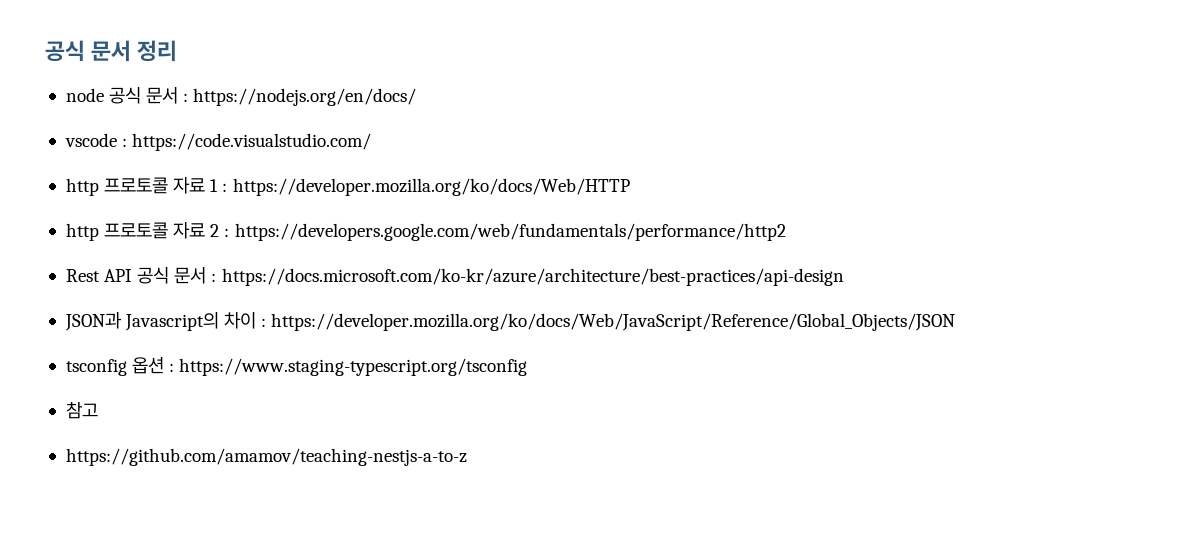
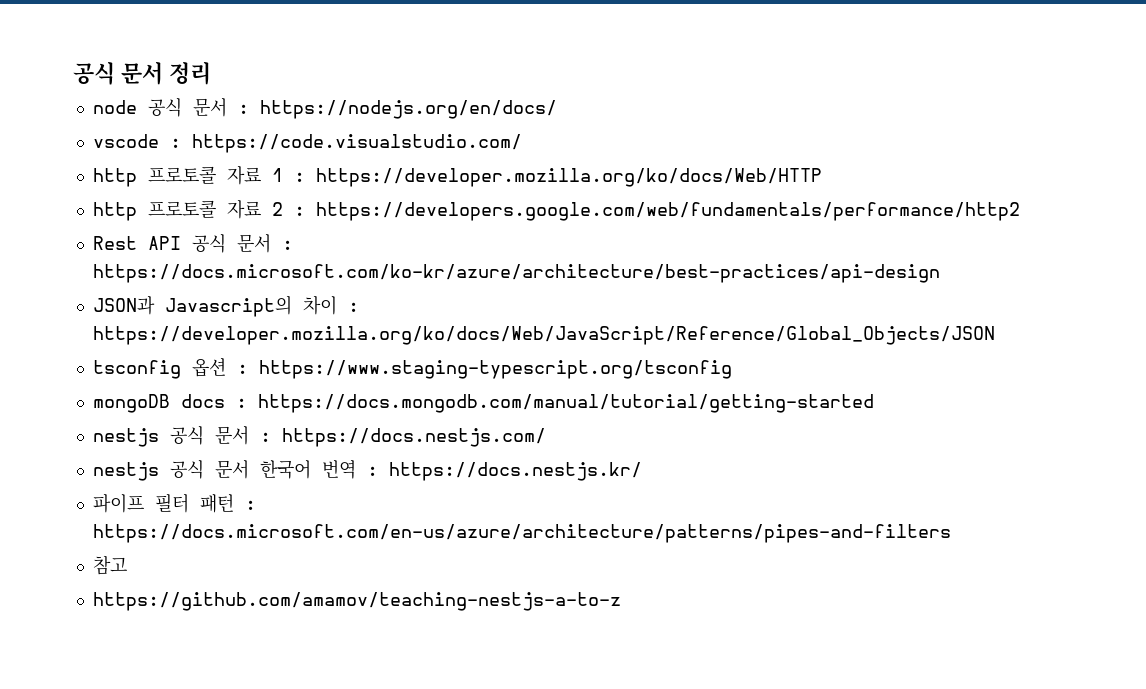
+ mongoDB docs : https://docs.mongodb.com/manual/tutorial/getting-started
+ nestjs 공식 문서 : https://docs.nestjs.com/
+ nestjs 공식 문서 한국어 번역 : https://docs.nestjs.kr/
+ 파이프 필터 패턴 : https://docs.microsoft.com/en-us/azure/architecture/patterns/pipes-and-filters

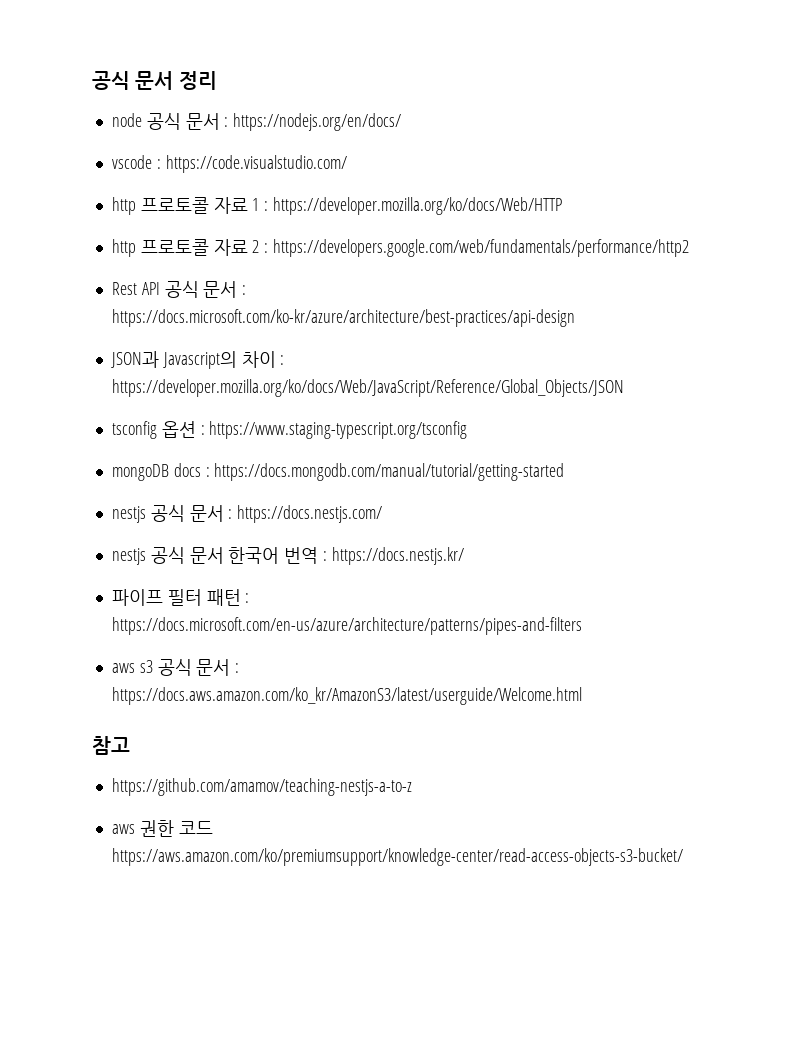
+ aws s3 공식 문서 : https://docs.aws.amazon.com/ko_kr/AmazonS3/latest/userguide/Welcome.html
  참고
  https://github.com/amamov/teaching-nestjs-a-to-z
+ aws 권한 코드 https://aws.amazon.com/ko/premiumsupport/knowledge-center/read-access-objects-s3-bucket/

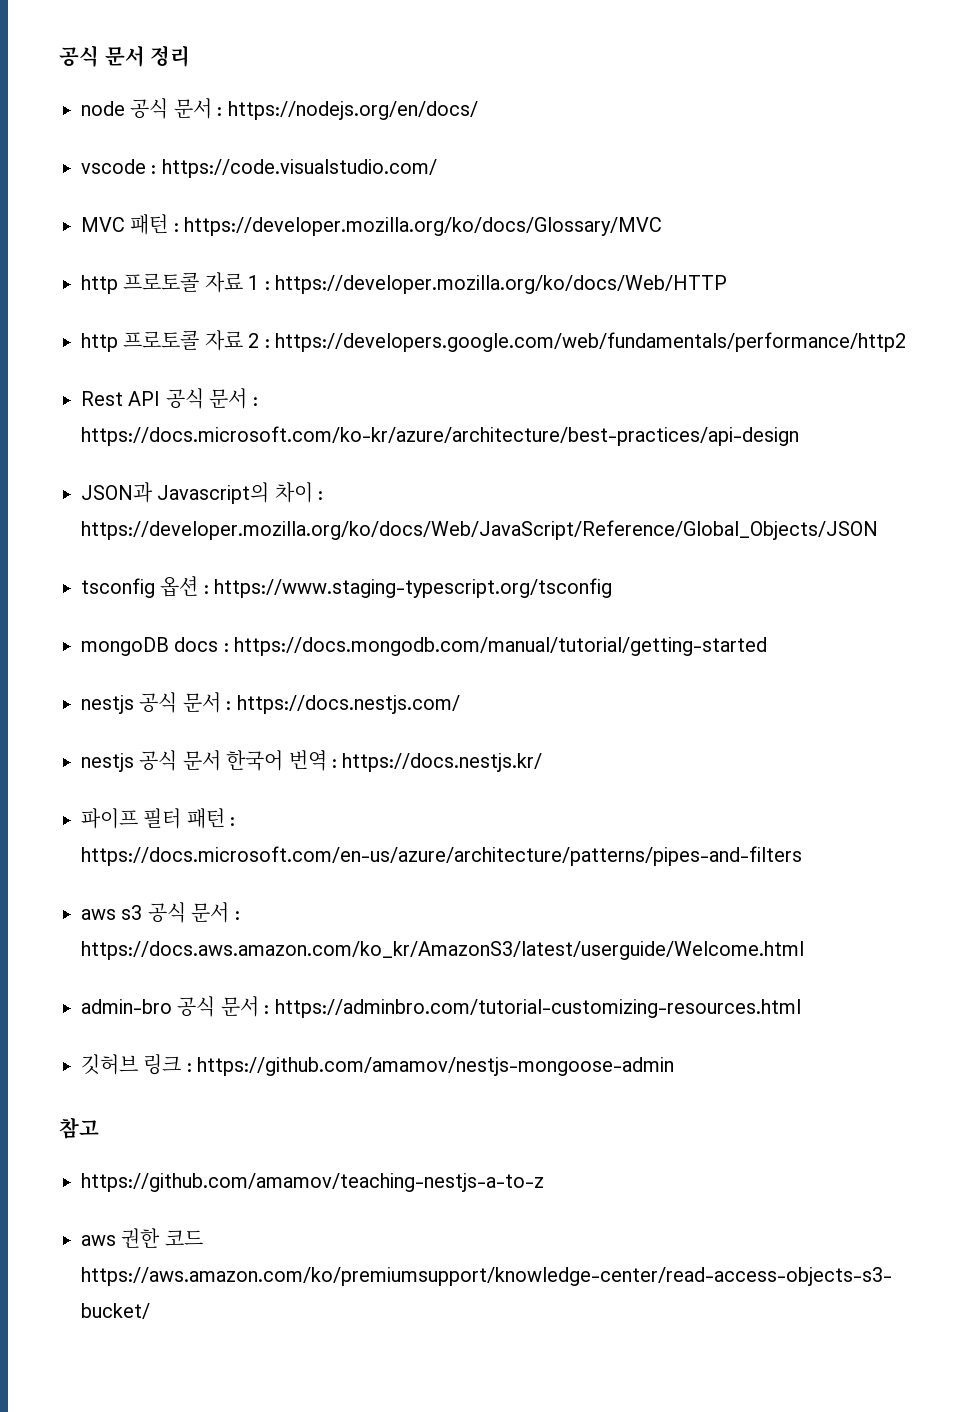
+ MVC 패턴 : https://developer.mozilla.org/ko/docs/Glossary/MVC
+ admin-bro 공식 문서 : https://adminbro.com/tutorial-customizing-resources.html
+ 깃허브 링크 : https://github.com/amamov/nestjs-mongoose-admin

